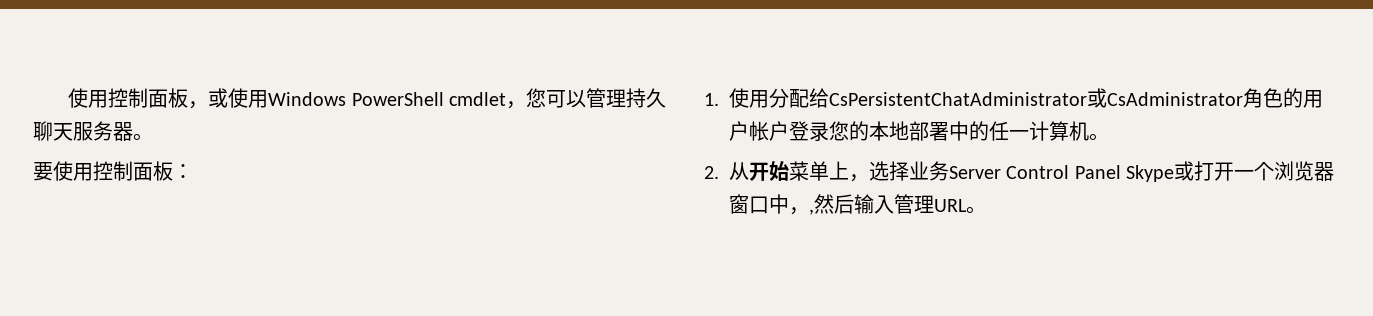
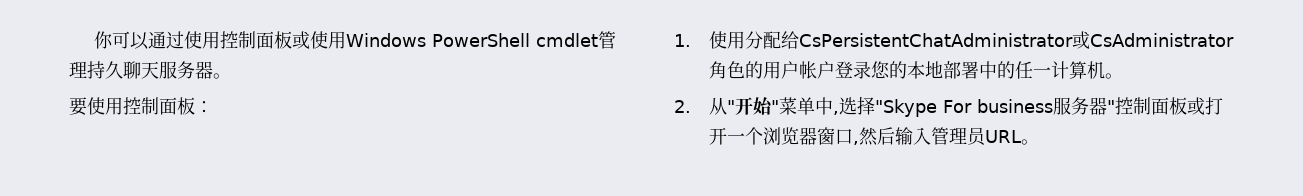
- 使用控制面板，或使用Windows PowerShell cmdlet，您可以管理持久聊天服务器。
+ 你可以通过使用控制面板或使用Windows PowerShell cmdlet管理持久聊天服务器。
- 2.从开始菜单上，选择业务Server Control Panel Skype或打开一个浏览器窗口中，,然后输入管理URL。
+ 2.从"开始"菜单中,选择"Skype For business服务器"控制面板或打开一个浏览器窗口,然后输入管理员URL。

